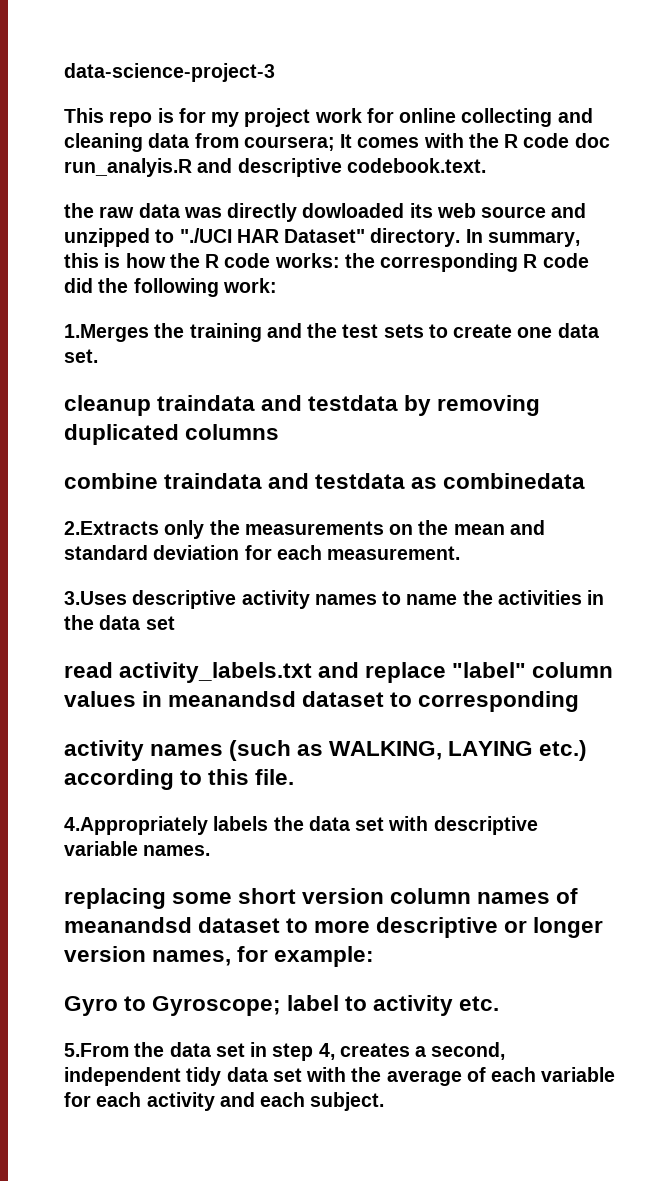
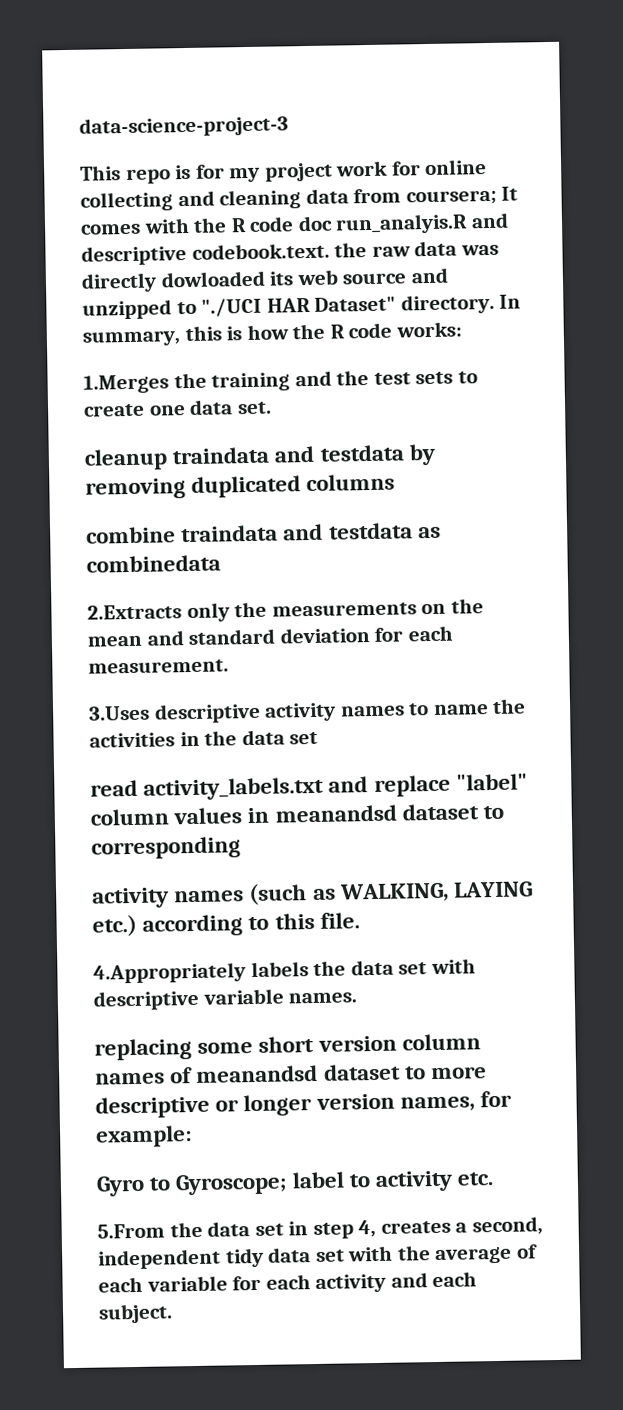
- This repo is for my project work for online collecting and cleaning data from coursera; It comes with the R code doc run_analyis.R and descriptive codebook.text.
- the raw data was directly dowloaded its web source and unzipped to "./UCI HAR Dataset" directory.
+ This repo is for my project work for online collecting and cleaning data from coursera; It comes with the R code doc run_analyis.R and descriptive codebook.text. the raw data was directly dowloaded its web source and unzipped to "./UCI HAR Dataset" directory.
- In summary, this is how the R code works: the corresponding R code did the following work:
+ In summary, this is how the R code works:

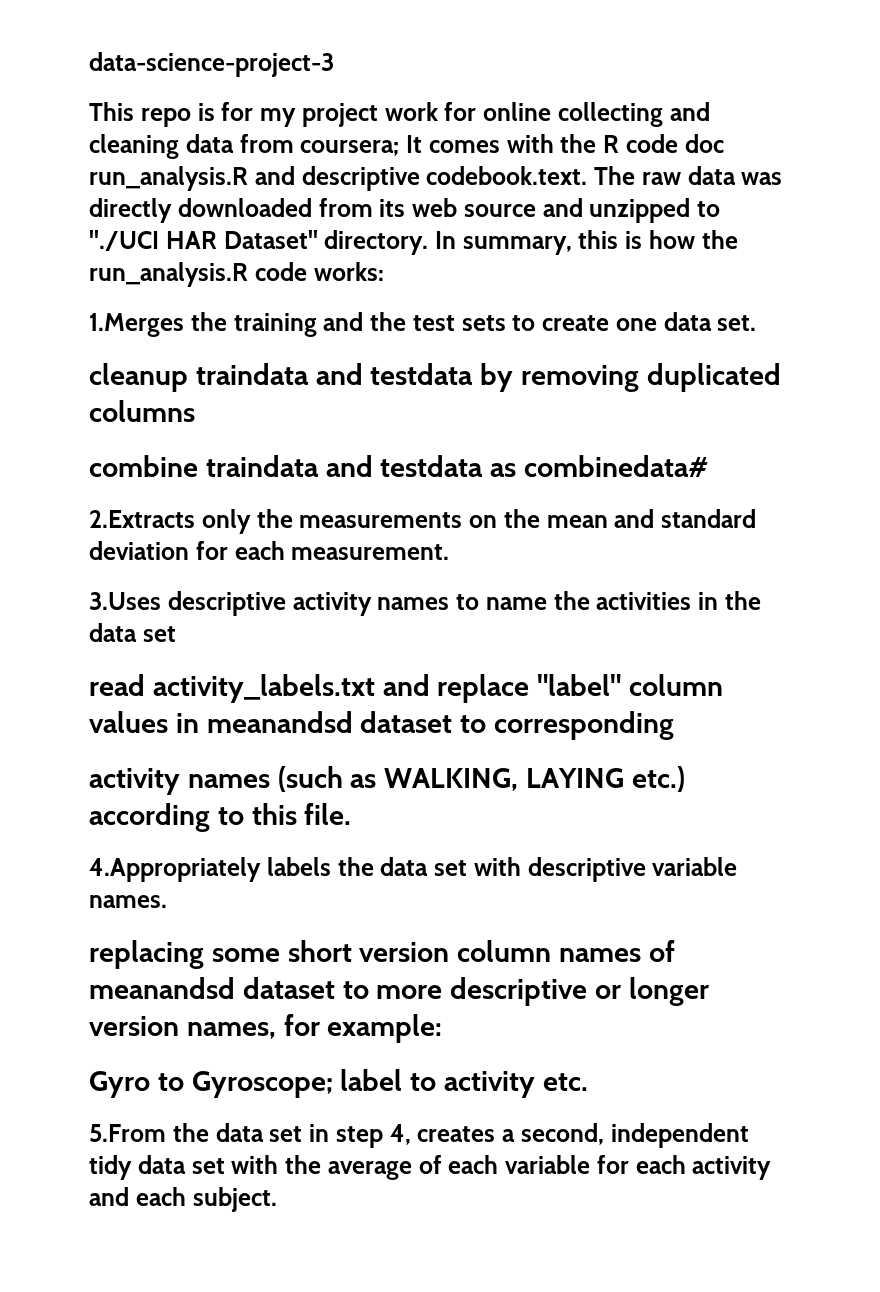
- This repo is for my project work for online collecting and cleaning data from coursera; It comes with the R code doc run_analyis.R and descriptive codebook.text. the raw data was directly dowloaded its web source and unzipped to "./UCI HAR Dataset" directory.
+ This repo is for my project work for online collecting and cleaning data from coursera; It comes with the R code doc run_analysis.R and descriptive codebook.text. The raw data was directly downloaded from its web source and unzipped to "./UCI HAR Dataset" directory.
- In summary, this is how the R code works:
+ In summary, this is how the run_analysis.R code works:
- combine traindata and testdata as combinedata
+ combine traindata and testdata as combinedata#

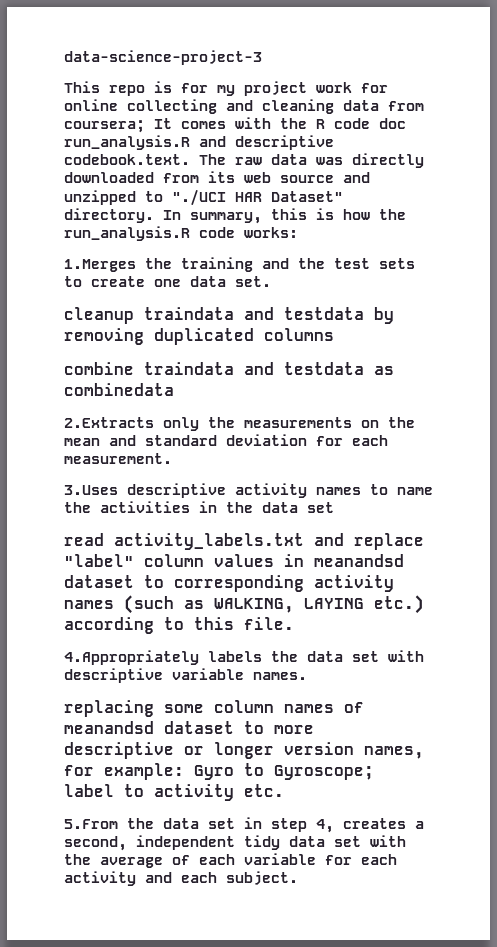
- combine traindata and testdata as combinedata#
+ combine traindata and testdata as combinedata
- read activity_labels.txt and replace "label" column values in meanandsd dataset to corresponding
- activity names (such as WALKING, LAYING etc.) according to this file.
+ read activity_labels.txt and replace "label" column values in meanandsd dataset to corresponding activity names (such as WALKING, LAYING etc.) according to this file.
- replacing some short version column names of meanandsd dataset to more descriptive or longer version names, for example:
- Gyro to Gyroscope; label to activity etc.
+ replacing some column names of meanandsd dataset to more descriptive or longer version names, for example: Gyro to Gyroscope; label to activity etc.

